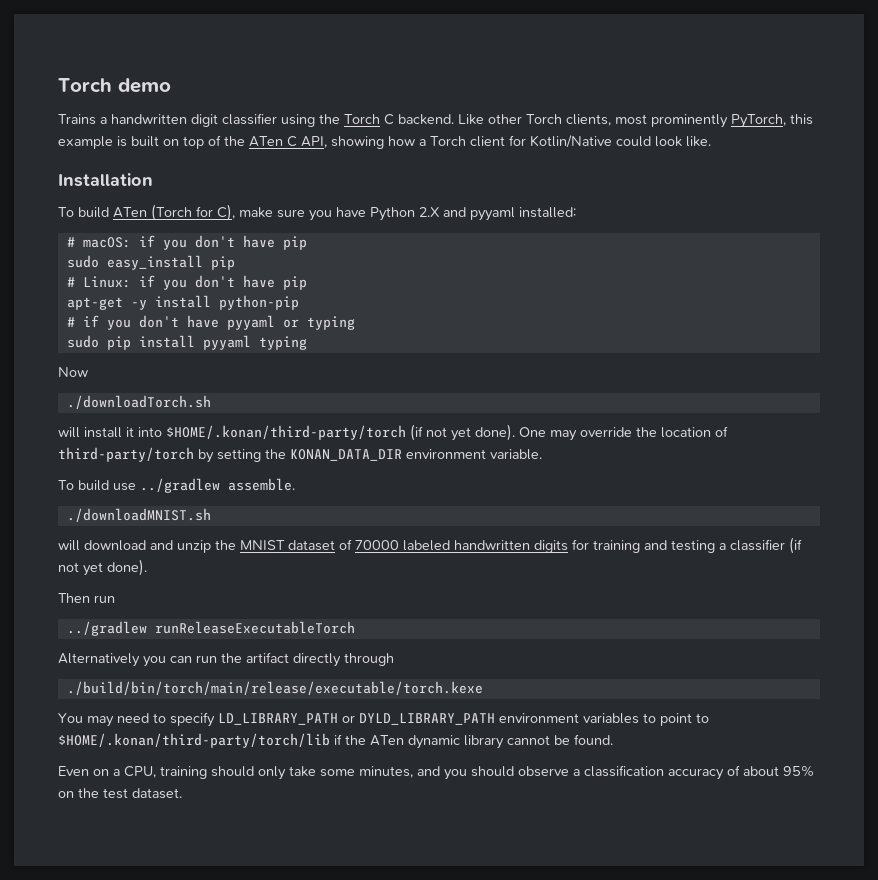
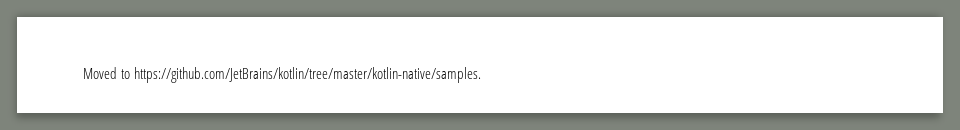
- Torch demo
- Trains a handwritten digit classifier using the Torch C backend. Like other Torch clients, most prominently PyTorch, this example is built on top of the ATen C API, showing how a Torch client for Kotlin/Native could look like.
- Installation
- To build ATen (Torch for C), make sure you have Python 2.X and pyyaml installed:
- # macOS: if you don't have pip
- sudo easy_install pip
- # Linux: if you don't have pip
- apt-get -y install python-pip
- # if you don't have pyyaml or typing
- sudo pip install pyyaml typing
- Now
- ./downloadTorch.sh
- will install it into $HOME/.konan/third-party/torch (if not yet done). One may override the location of third-party/torch by setting the KONAN_DATA_DIR environment variable.
- To build use ../gradlew assemble.
- ./downloadMNIST.sh
- will download and unzip the MNIST dataset of 70000 labeled handwritten digits for training and testing a classifier (if not yet done).
- Then run
- ../gradlew runReleaseExecutableTorch
- Alternatively you can run the artifact directly through
- ./build/bin/torch/main/release/executable/torch.kexe
- You may need to specify LD_LIBRARY_PATH or DYLD_LIBRARY_PATH environment variables to point to $HOME/.konan/third-party/torch/lib if the ATen dynamic library cannot be found.
- Even on a CPU, training should only take some minutes, and you should observe a classification accuracy of about 95% on the test dataset.
+ Moved to https://github.com/JetBrains/kotlin/tree/master/kotlin-native/samples.

